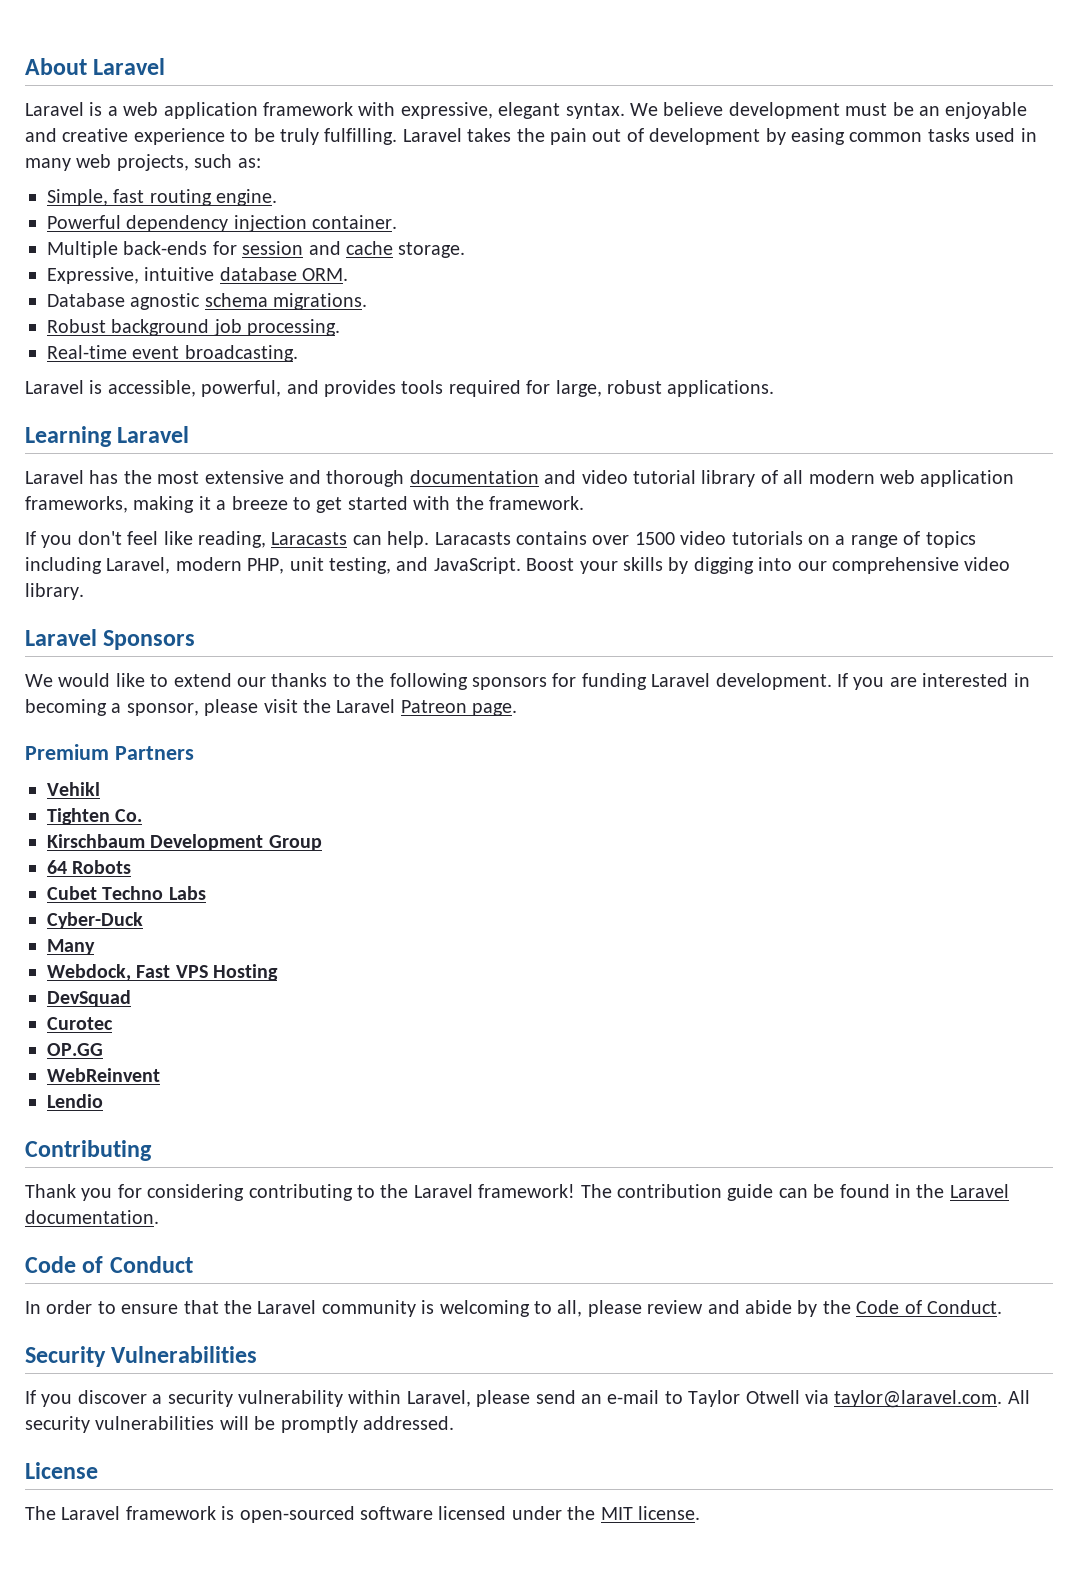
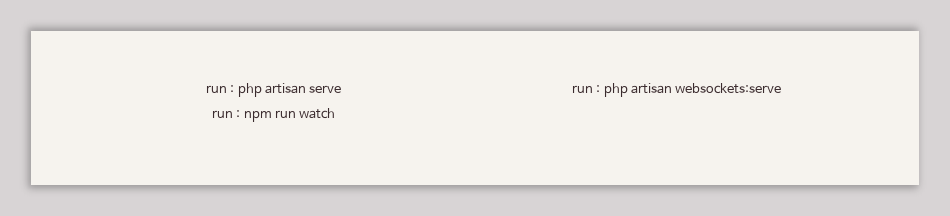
- About Laravel
- Laravel is a web application framework with expressive, elegant syntax. We believe development must be an enjoyable and creative experience to be truly fulfilling. Laravel takes the pain out of development by easing common tasks used in many web projects, such as:
- Simple, fast routing engine.
- Powerful dependency injection container.
- Multiple back-ends for session and cache storage.
- Expressive, intuitive database ORM.
- Database agnostic schema migrations.
- Robust background job processing.
- Real-time event broadcasting.
- Laravel is accessible, powerful, and provides tools required for large, robust applications.
- Learning Laravel
- Laravel has the most extensive and thorough documentation and video tutorial library of all modern web application frameworks, making it a breeze to get started with the framework.
- If you don't feel like reading, Laracasts can help. Laracasts contains over 1500 video tutorials on a range of topics including Laravel, modern PHP, unit testing, and JavaScript. Boost your skills by digging into our comprehensive video library.
- Laravel Sponsors
- We would like to extend our thanks to the following sponsors for funding Laravel development. If you are interested in becoming a sponsor, please visit the Laravel Patreon page.
- Premium Partners
- Vehikl
- Tighten Co.
- Kirschbaum Development Group
- 64 Robots
- Cubet Techno Labs
- Cyber-Duck
- Many
- Webdock, Fast VPS Hosting
- DevSquad
- Curotec
- OP.GG
- WebReinvent
- Lendio
- Contributing
- Thank you for considering contributing to the Laravel framework! The contribution guide can be found in the Laravel documentation.
- Code of Conduct
- In order to ensure that the Laravel community is welcoming to all, please review and abide by the Code of Conduct.
- Security Vulnerabilities
- If you discover a security vulnerability within Laravel, please send an e-mail to Taylor Otwell via taylor@laravel.com. All security vulnerabilities will be promptly addressed.
- License
- The Laravel framework is open-sourced software licensed under the MIT license.
+ run : php artisan serve
+ run : npm run watch
+ run : php artisan websockets:serve

